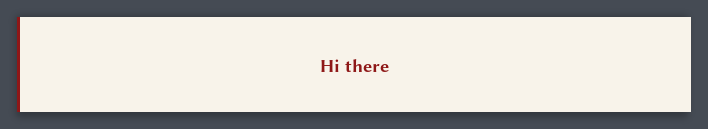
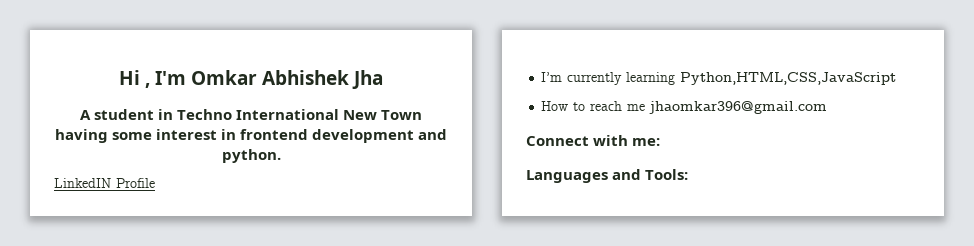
- Hi there
+ Hi , I'm Omkar Abhishek Jha
+ A student in Techno International New Town having some interest in frontend development and python.
+ LinkedIN Profile
+ I’m currently learning Python,HTML,CSS,JavaScript
+ How to reach me jhaomkar396@gmail.com
+ Connect with me:
+ Languages and Tools:

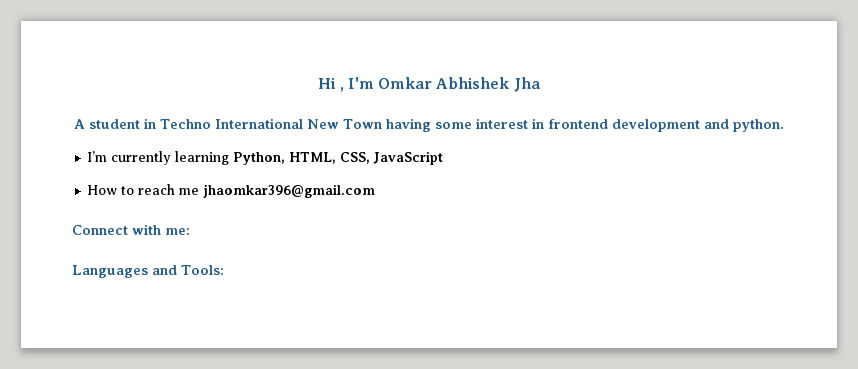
- LinkedIN Profile
- I’m currently learning Python,HTML,CSS,JavaScript
+ I’m currently learning Python, HTML, CSS, JavaScript

